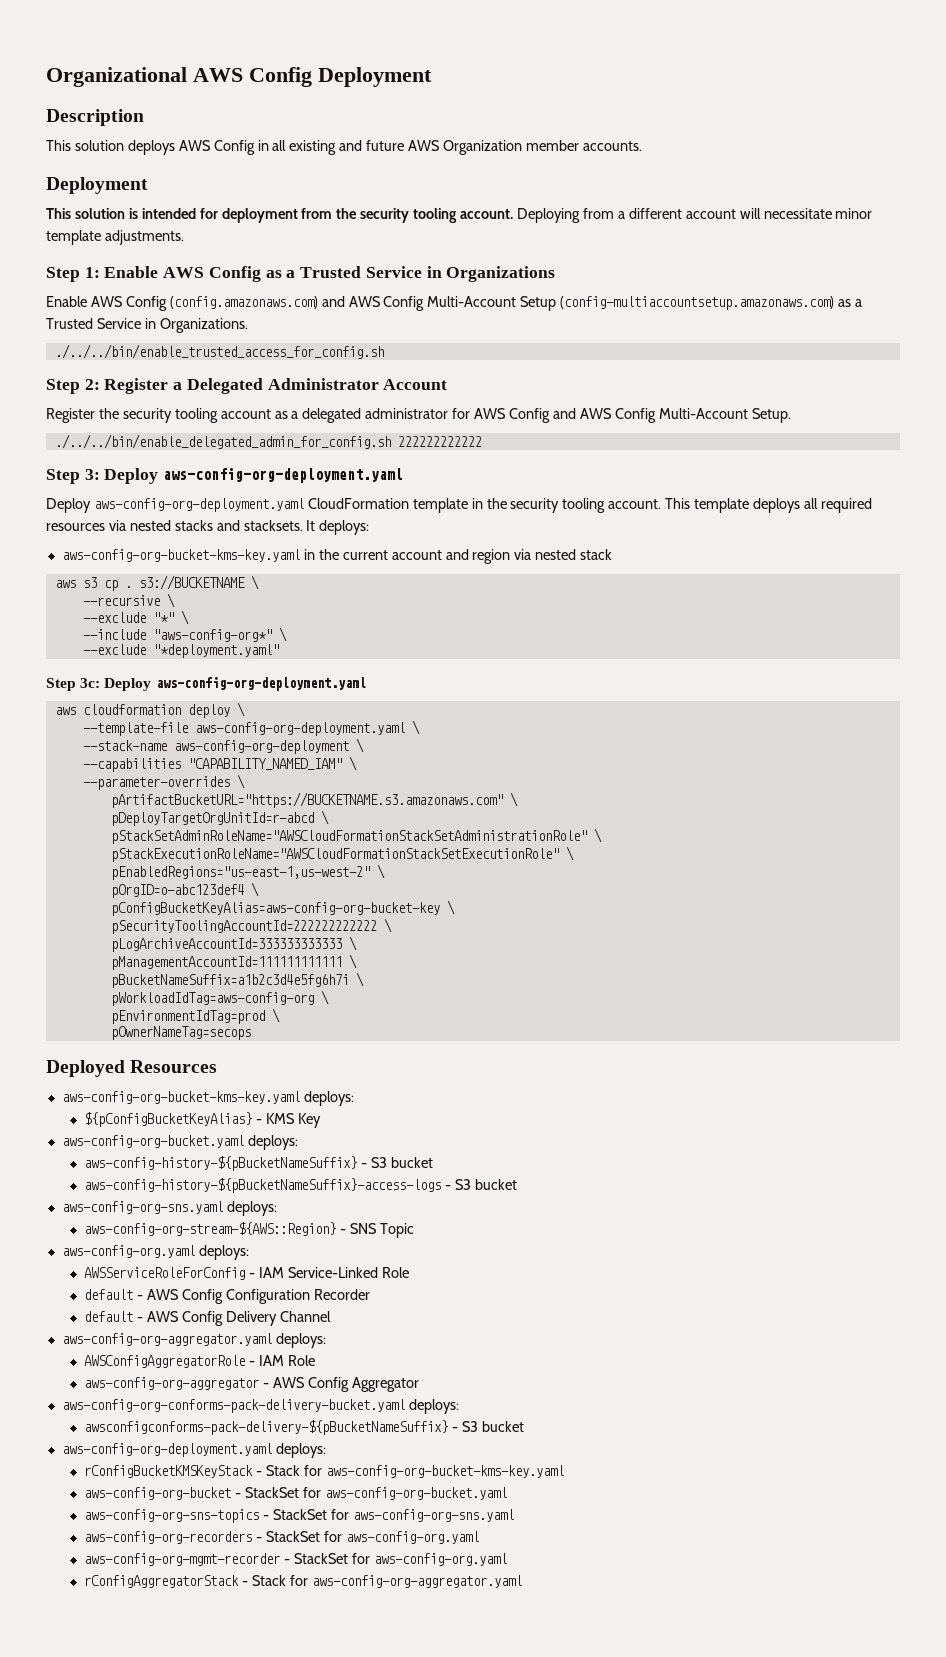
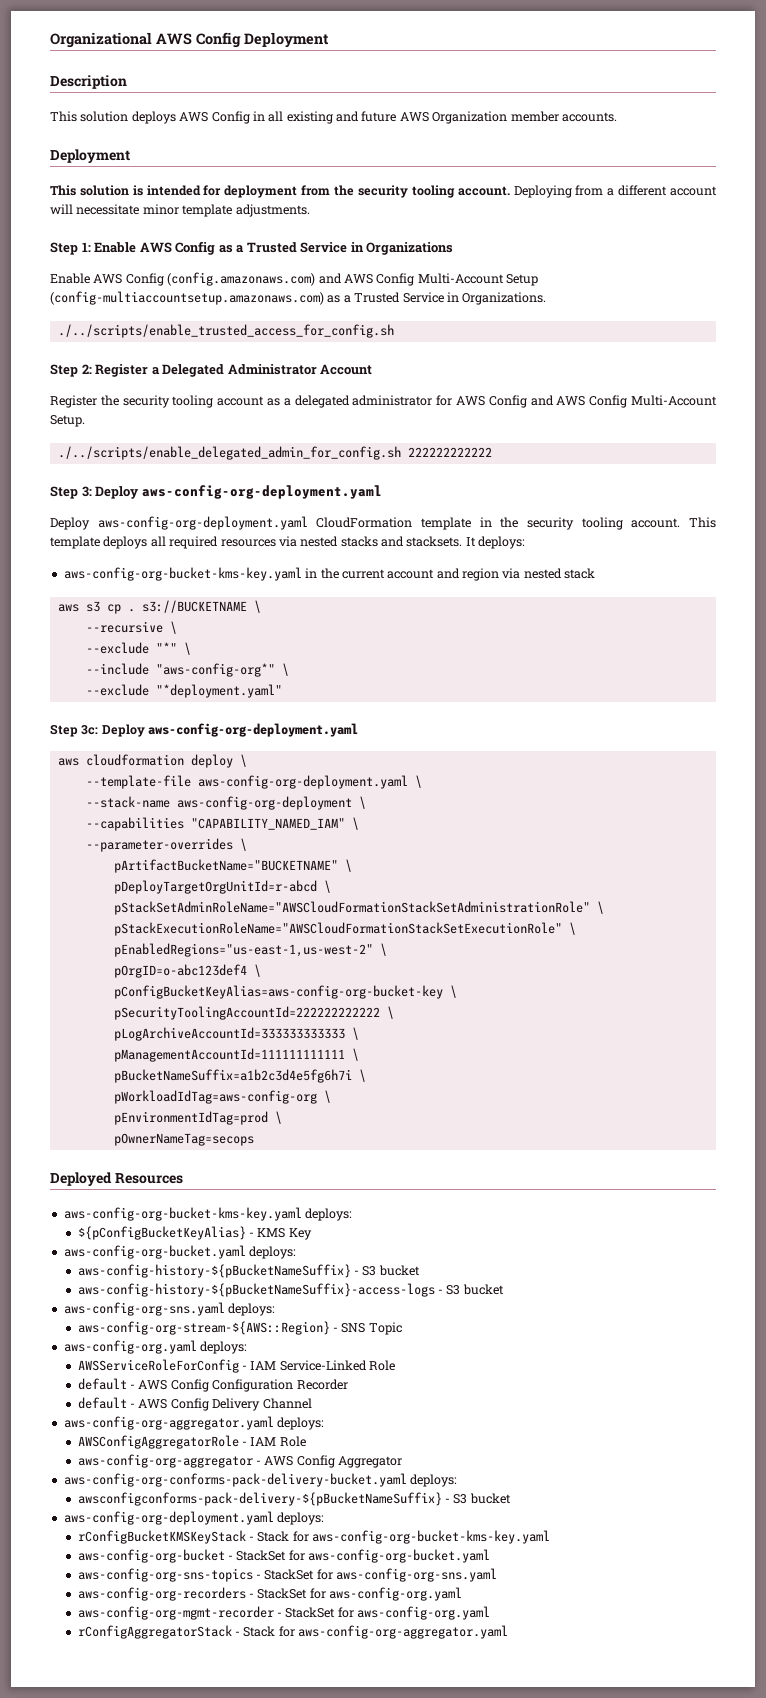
- ./../../bin/enable_trusted_access_for_config.sh
+ ./../scripts/enable_trusted_access_for_config.sh
- ./../../bin/enable_delegated_admin_for_config.sh 222222222222
+ ./../scripts/enable_delegated_admin_for_config.sh 222222222222
- pArtifactBucketURL="https://BUCKETNAME.s3.amazonaws.com" \
+ pArtifactBucketName="BUCKETNAME" \

